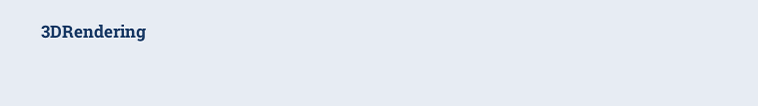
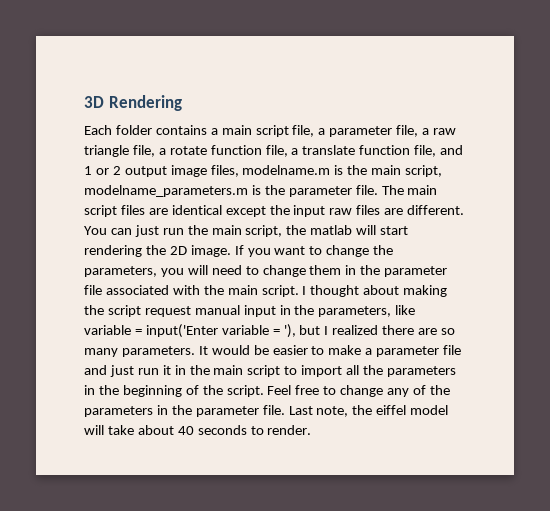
- 3DRendering
+ 3D Rendering
+ Each folder contains a main script file, a parameter file, a raw triangle file, a rotate function file, a translate function file, and 1 or 2 output image files, modelname.m is the main script, modelname_parameters.m is the parameter file. The main script files are identical except the input raw files are different. You can just run the main script, the matlab will start rendering the 2D image. If you want to change the parameters, you will need to change them in the parameter file associated with the main script. I thought about making the script request manual input in the parameters, like variable = input('Enter variable = '), but I realized there are so many parameters. It would be easier to make a parameter file and just run it in the main script to import all the parameters in the beginning of the script. Feel free to change any of the parameters in the parameter file. Last note, the eiffel model will take about 40 seconds to render.

